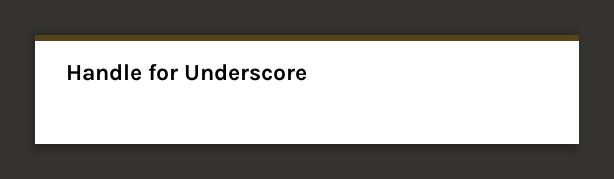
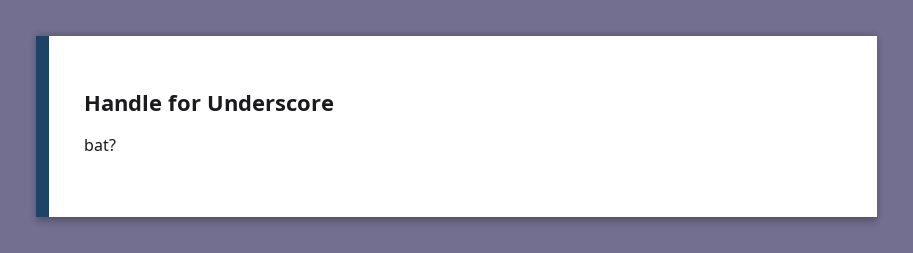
+ bat?

